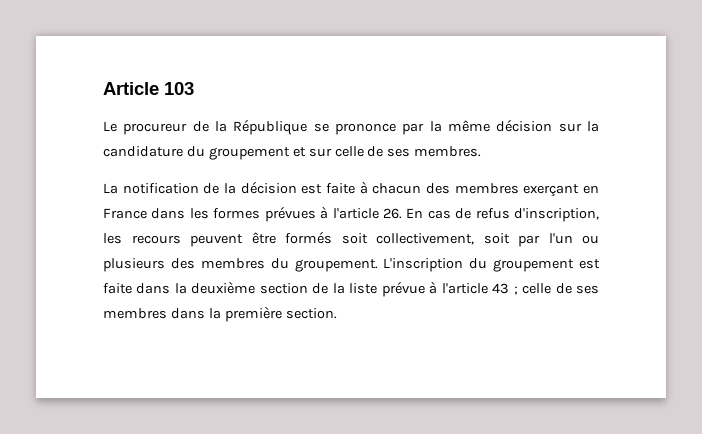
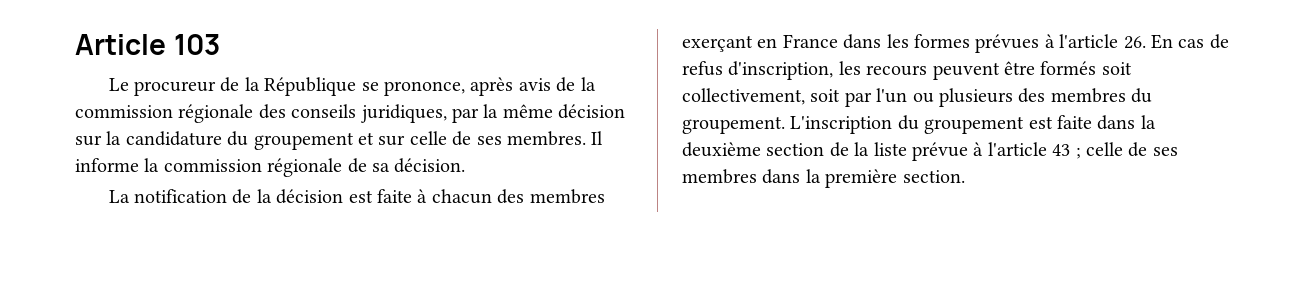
- Le procureur de la République se prononce par la même décision sur la candidature du groupement et sur celle de ses membres.
+ Le procureur de la République se prononce, après avis de la commission régionale des conseils juridiques, par la même décision sur la candidature du groupement et sur celle de ses membres. Il informe la commission régionale de sa décision.

